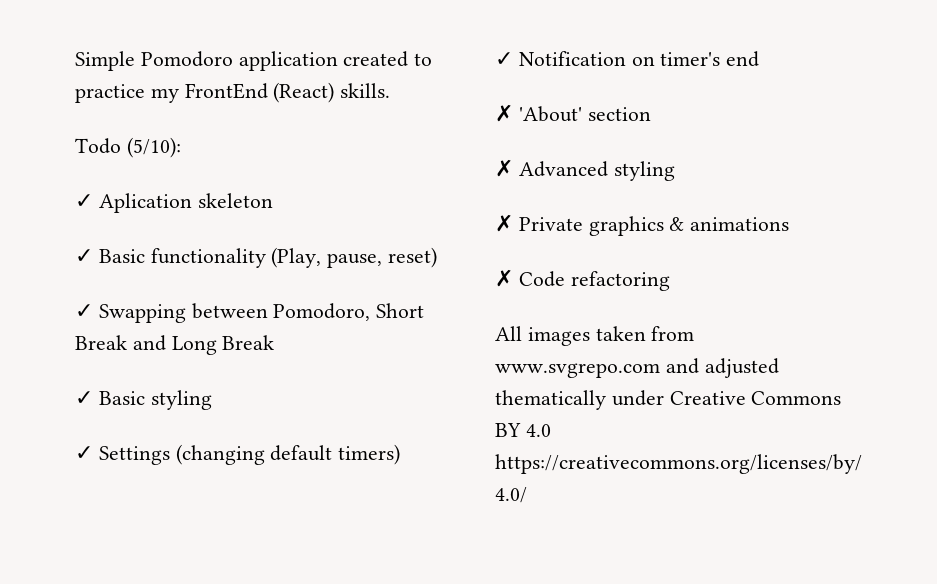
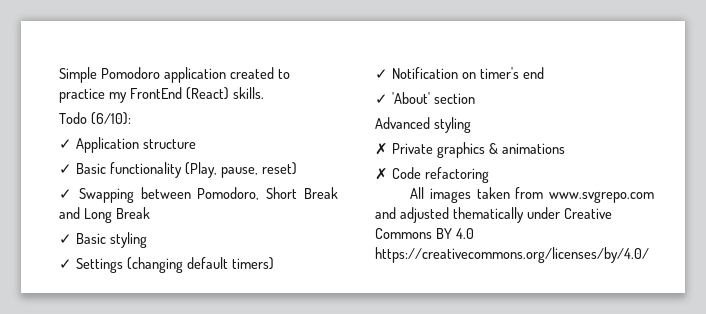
- Todo (5/10):
- ✓ Aplication skeleton
+ Todo (6/10):
+ ✓ Application structure
- ✗ 'About' section
+ ✓ 'About' section
- ✗ Advanced styling
+ Advanced styling

